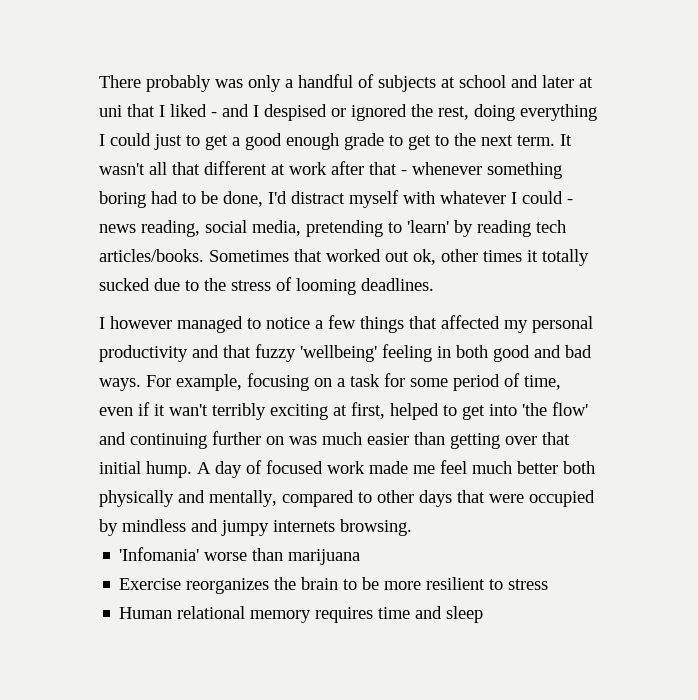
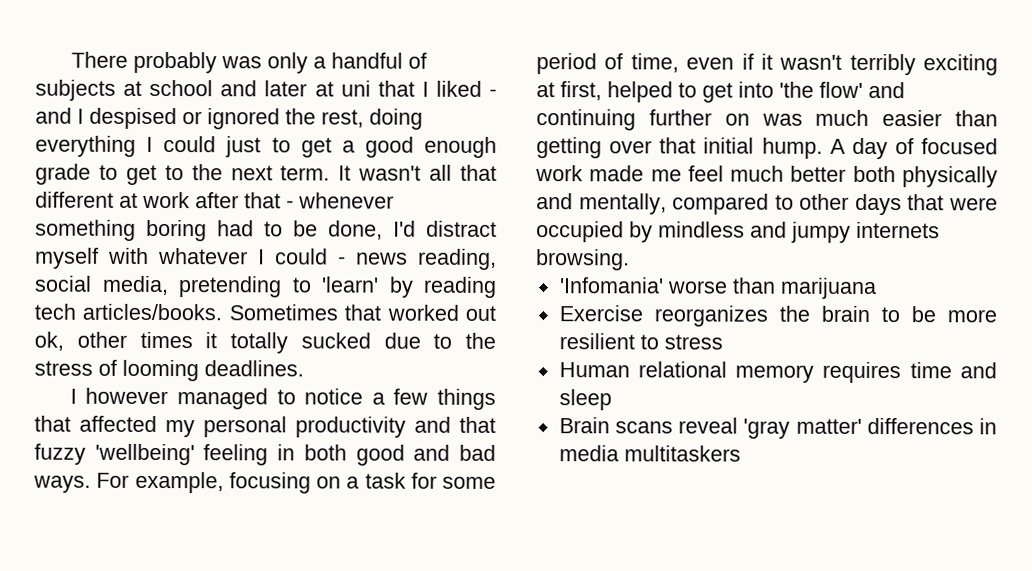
- For example, focusing on a task for some period of time, even if it wan't terribly exciting at first, helped to get into 'the flow' and continuing further on was much easier than getting over that initial hump.
+ For example, focusing on a task for some period of time, even if it wasn't terribly exciting at first, helped to get into 'the flow' and continuing further on was much easier than getting over that initial hump.
+ Brain scans reveal 'gray matter' differences in media multitaskers

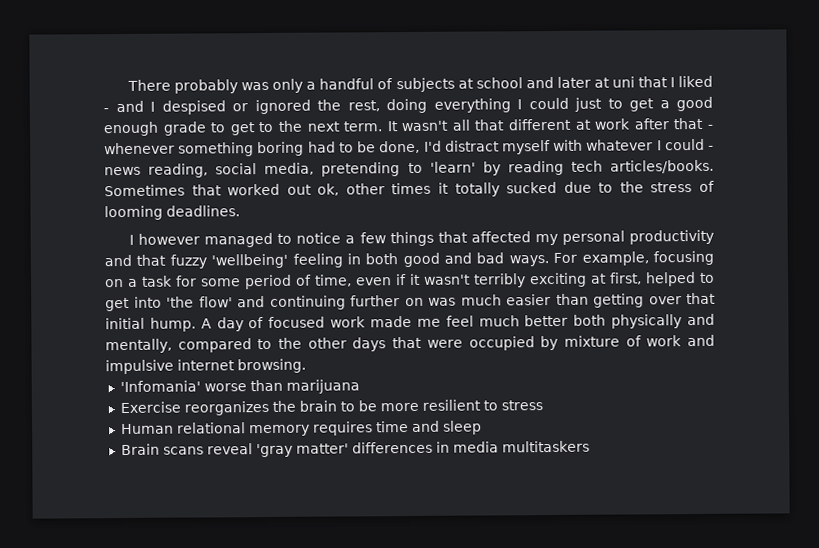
- A day of focused work made me feel much better both physically and mentally, compared to other days that were occupied by mindless and jumpy internets browsing.
+ A day of focused work made me feel much better both physically and mentally, compared to the other days that were occupied by mixture of work and impulsive internet browsing.

